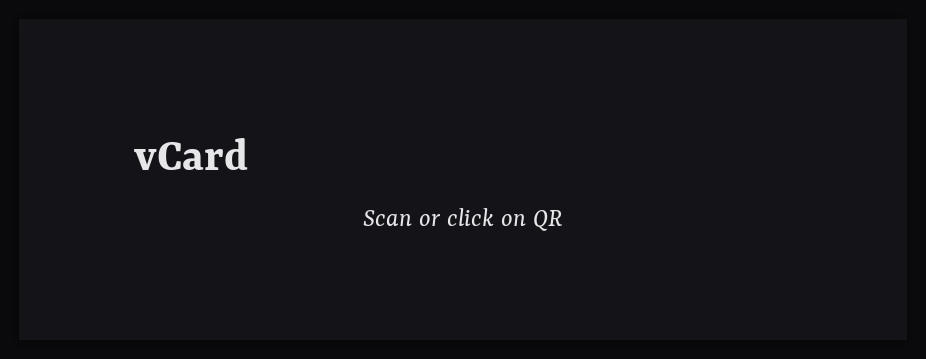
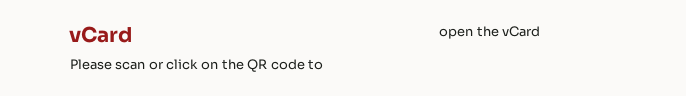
- Scan or click on QR
+ Please scan or click on the QR code to open the vCard

